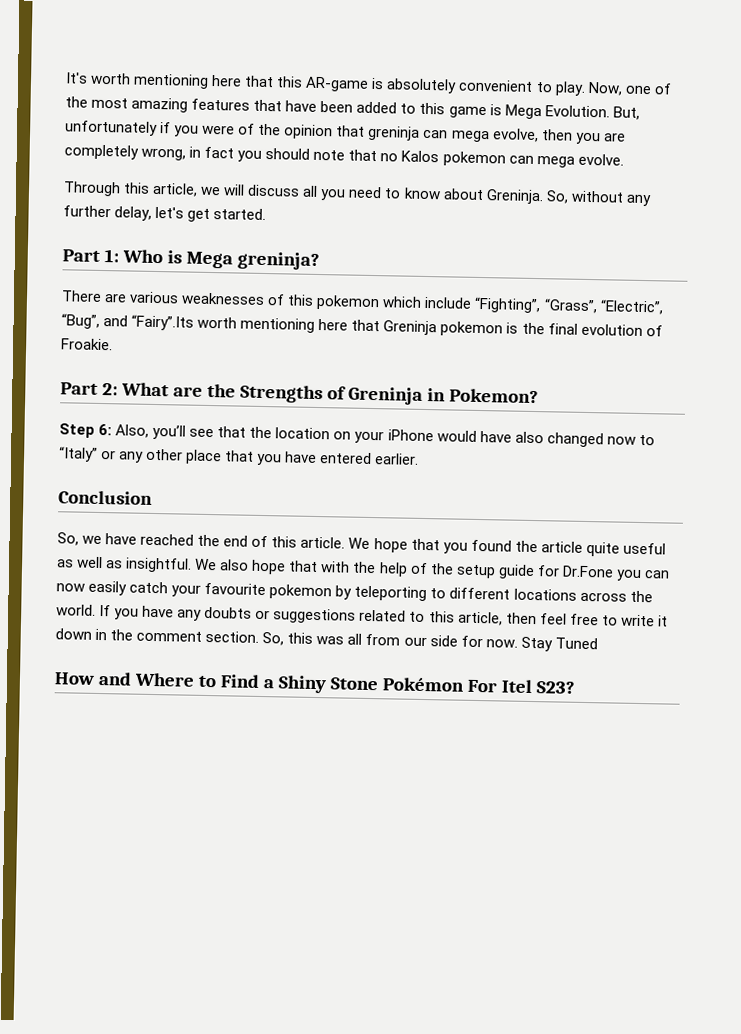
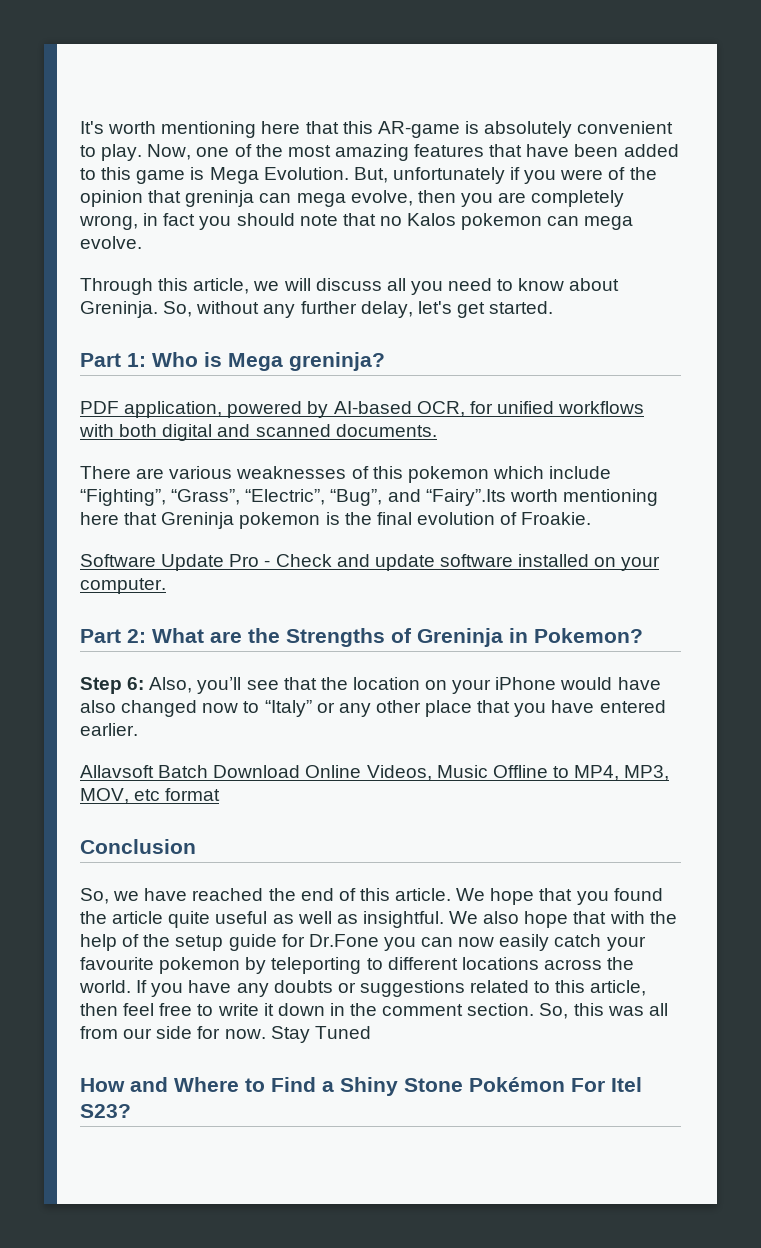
+ PDF application, powered by AI-based OCR, for unified workflows with both digital and scanned documents.
+ Software Update Pro - Check and update software installed on your computer.
+ Allavsoft Batch Download Online Videos, Music Offline to MP4, MP3, MOV, etc format

